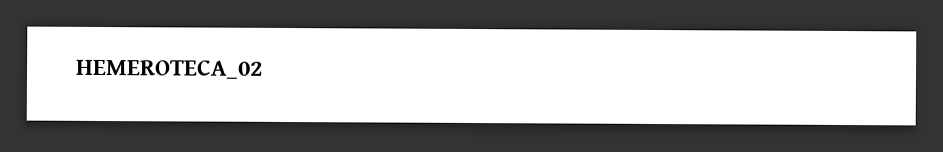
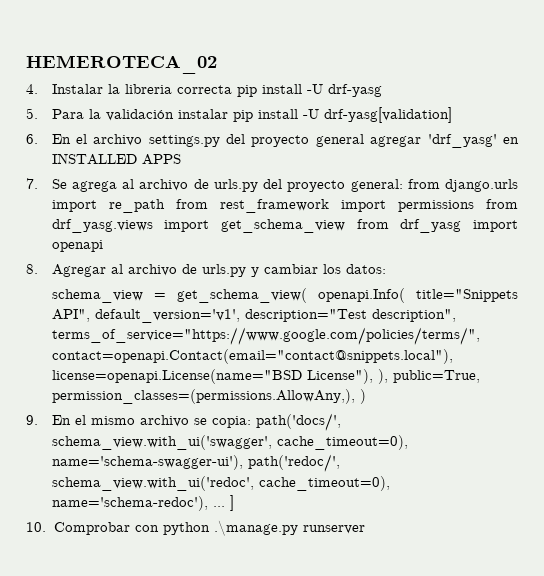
+ 4. Instalar la libreria correcta pip install -U drf-yasg
+ 5. Para la validación instalar pip install -U drf-yasg[validation]
+ 6. En el archivo settings.py del proyecto general agregar 'drf_yasg' en INSTALLED APPS
+ 7. Se agrega al archivo de urls.py del proyecto general: from django.urls import re_path from rest_framework import permissions from drf_yasg.views import get_schema_view from drf_yasg import openapi
+ 8. Agregar al archivo de urls.py y cambiar los datos:
+ schema_view = get_schema_view( openapi.Info( title="Snippets API", default_version='v1', description="Test description", terms_of_service="https://www.google.com/policies/terms/", contact=openapi.Contact(email="contact@snippets.local"), license=openapi.License(name="BSD License"), ), public=True, permission_classes=(permissions.AllowAny,), )
+ 9. En el mismo archivo se copia: path('docs/', schema_view.with_ui('swagger', cache_timeout=0), name='schema-swagger-ui'), path('redoc/', schema_view.with_ui('redoc', cache_timeout=0), name='schema-redoc'), ... ]
+ 10. Comprobar con python .\manage.py runserver

